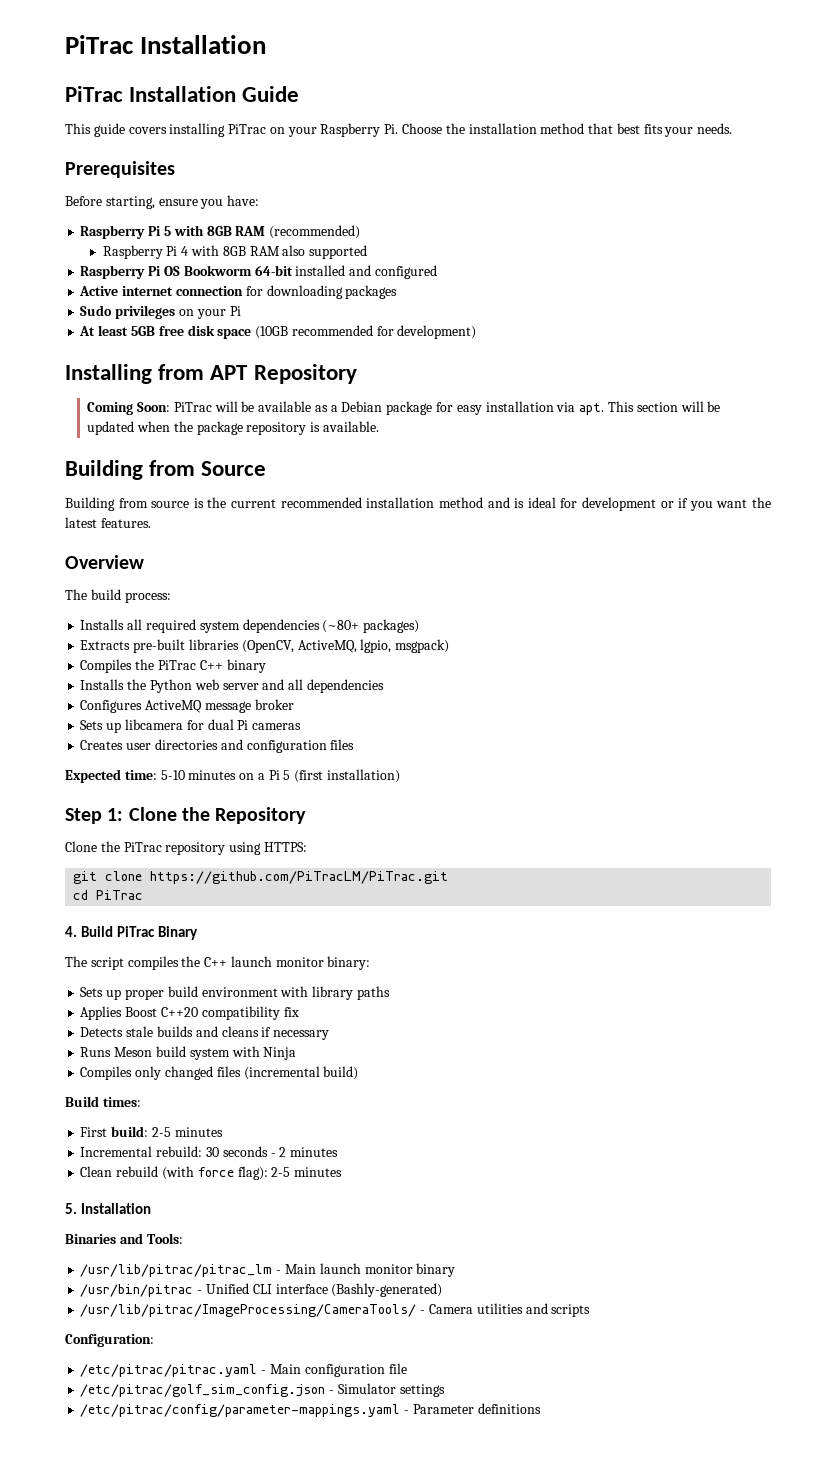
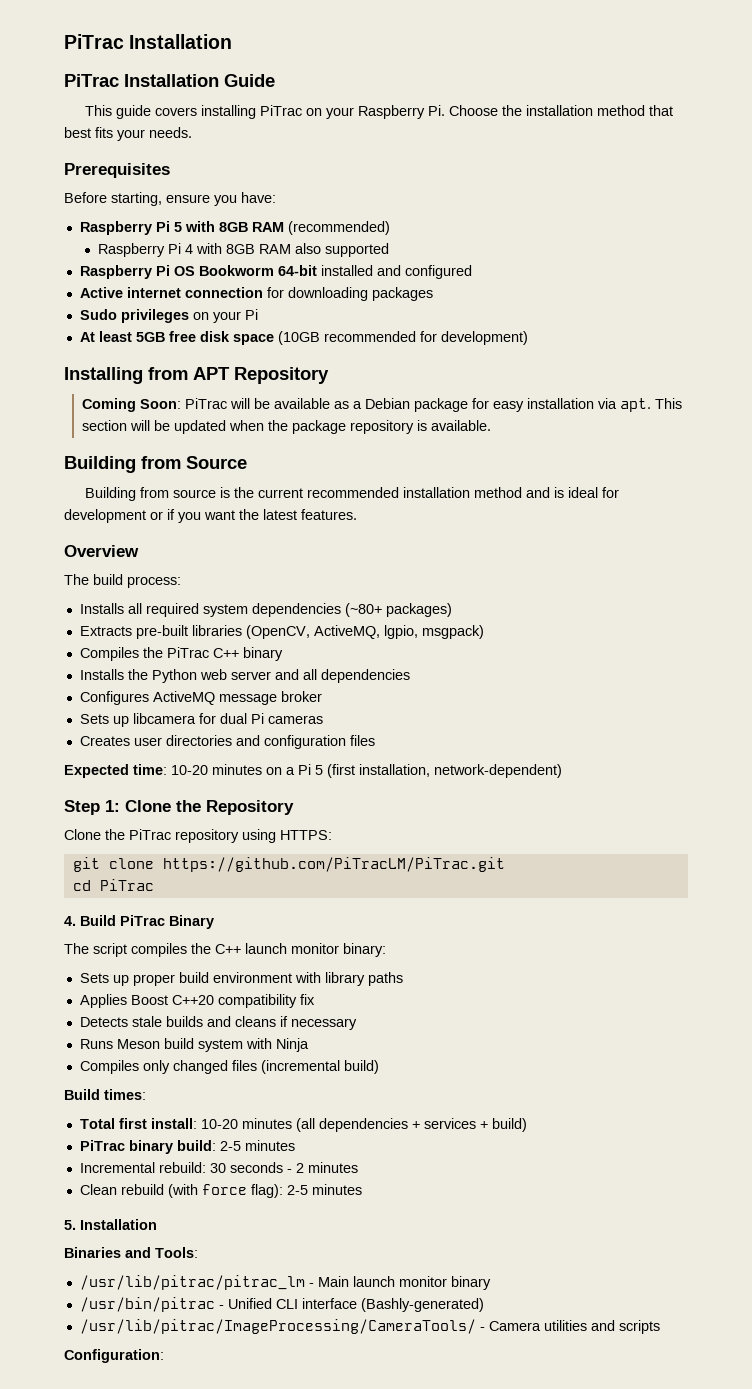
- Expected time: 5-10 minutes on a Pi 5 (first installation)
+ Expected time: 10-20 minutes on a Pi 5 (first installation, network-dependent)
- First build: 2-5 minutes
+ Total first install: 10-20 minutes (all dependencies + services + build)
+ PiTrac binary build: 2-5 minutes
- /etc/pitrac/pitrac.yaml - Main configuration file
- /etc/pitrac/golf_sim_config.json - Simulator settings
- /etc/pitrac/config/parameter-mappings.yaml - Parameter definitions

